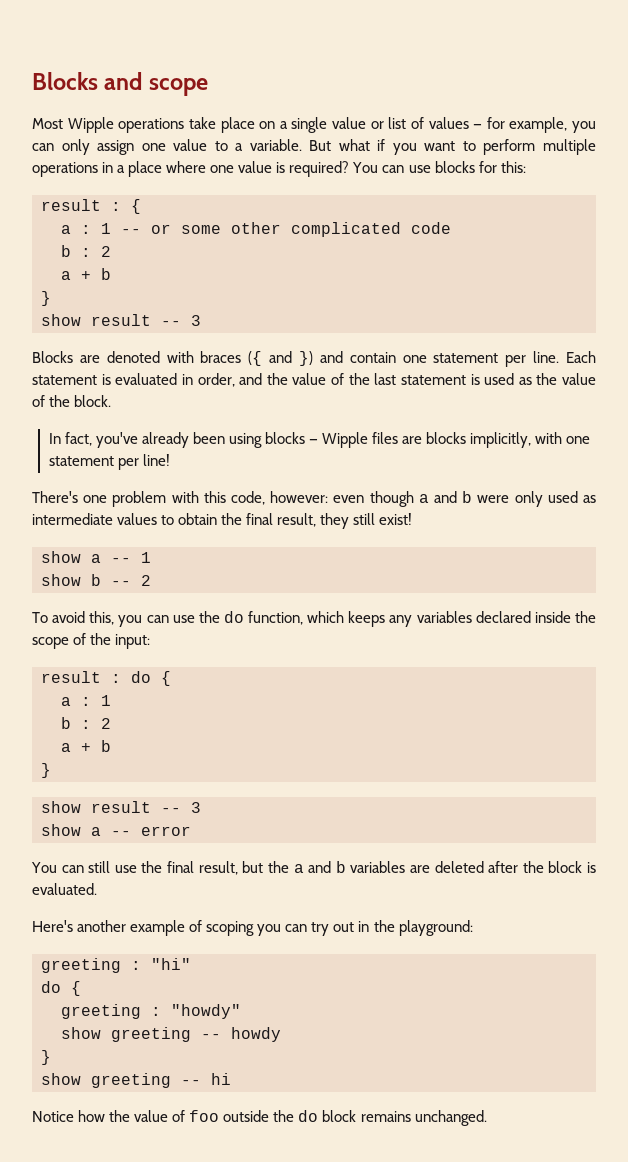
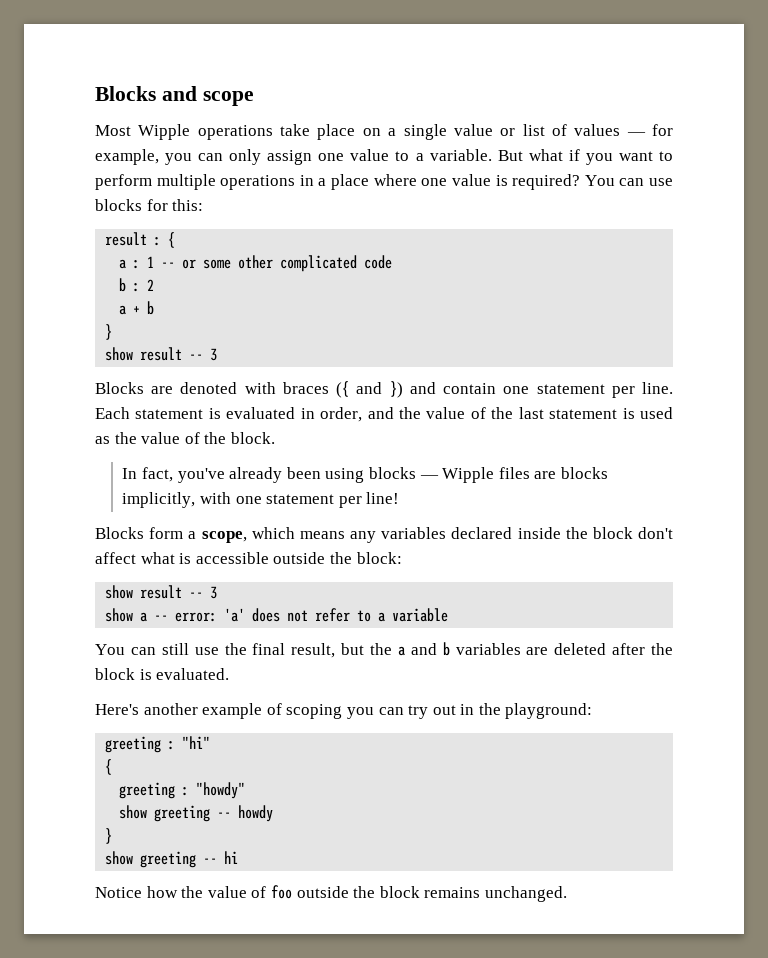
- There's one problem with this code, however: even though a and b were only used as intermediate values to obtain the final result, they still exist!
- show a -- 1
- show b -- 2
- To avoid this, you can use the do function, which keeps any variables declared inside the scope of the input:
- result : do {
- a : 1
- b : 2
- a + b
- }
+ Blocks form a scope, which means any variables declared inside the block don't affect what is accessible outside the block:
- show a -- error
+ show a -- error: 'a' does not refer to a variable
  greeting : "hi"
- do {
+ {
- Notice how the value of foo outside the do block remains unchanged.
+ Notice how the value of foo outside the block remains unchanged.

